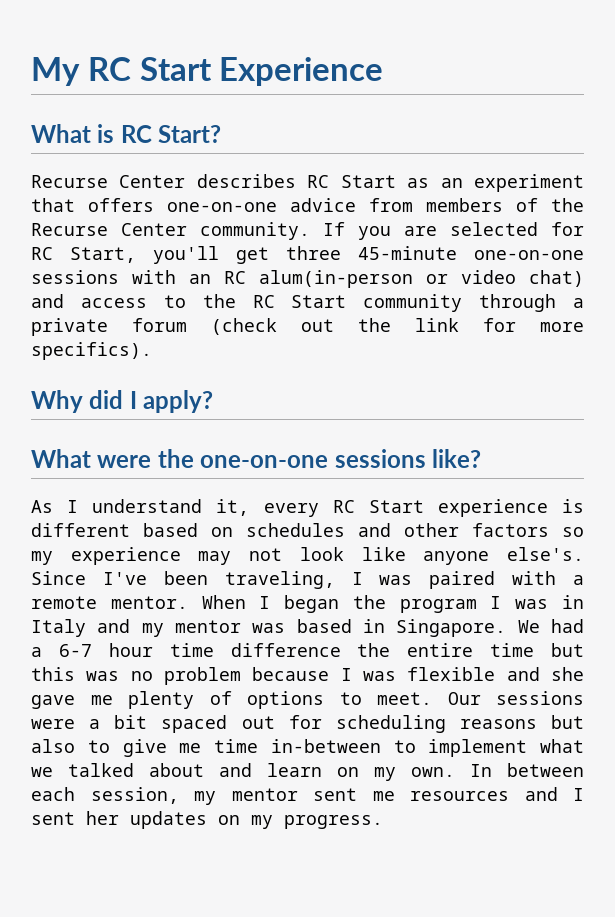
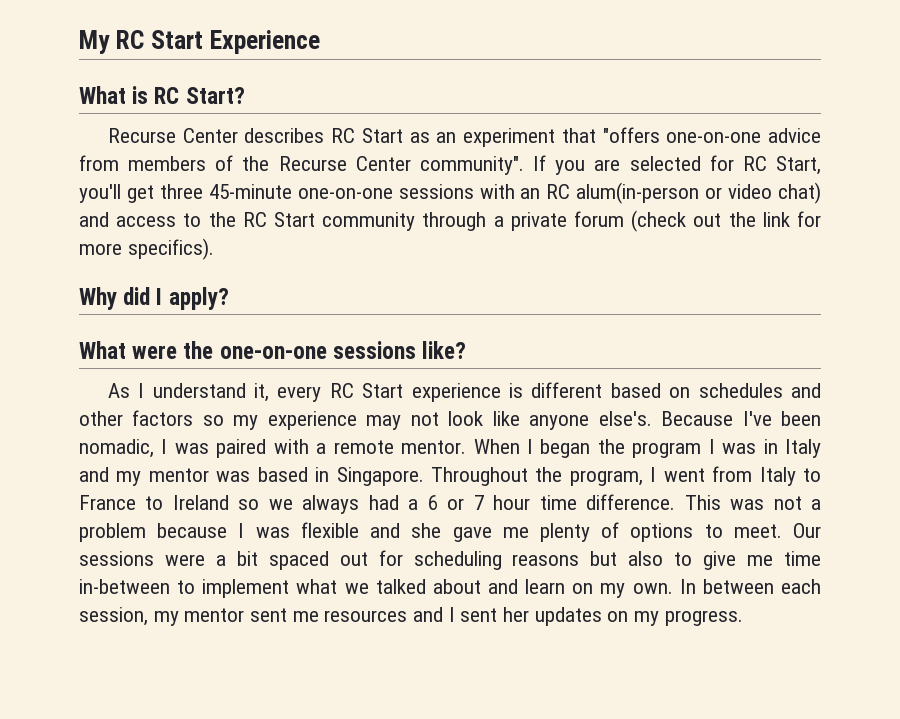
- Recurse Center describes RC Start as an experiment that offers one-on-one advice from members of the Recurse Center community.
+ Recurse Center describes RC Start as an experiment that "offers one-on-one advice from members of the Recurse Center community".
- Since I've been traveling, I was paired with a remote mentor.
+ Because I've been nomadic, I was paired with a remote mentor.
- We had a 6-7 hour time difference the entire time but this was no problem because I was flexible and she gave me plenty of options to meet.
+ Throughout the program, I went from Italy to France to Ireland so we always had a 6 or 7 hour time difference. This was not a problem because I was flexible and she gave me plenty of options to meet.

